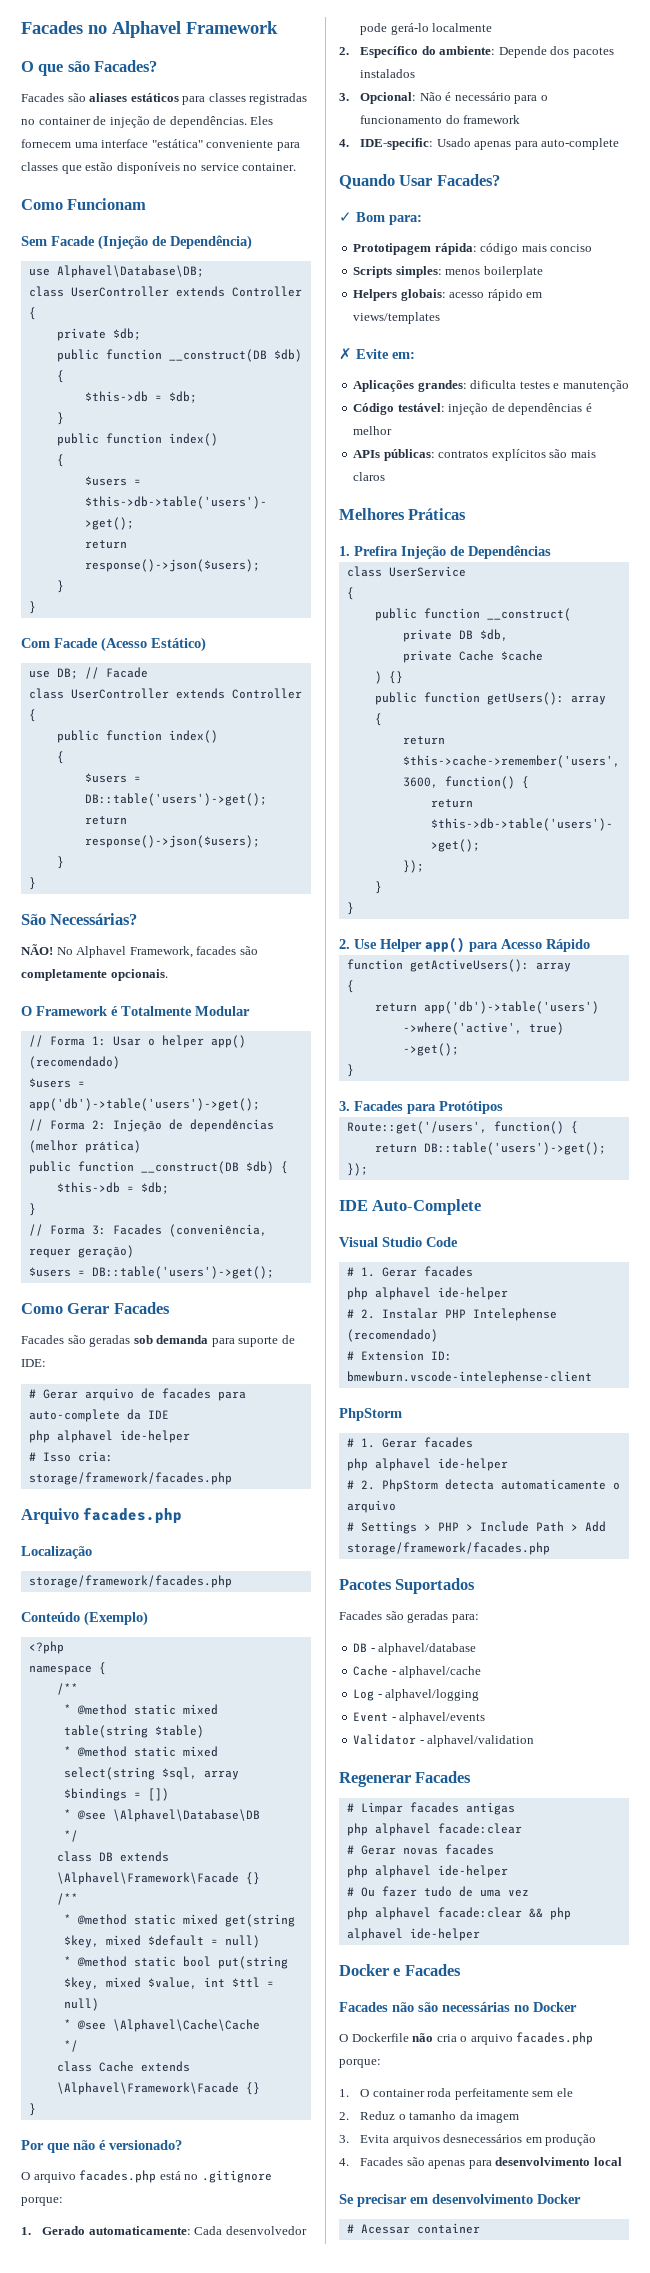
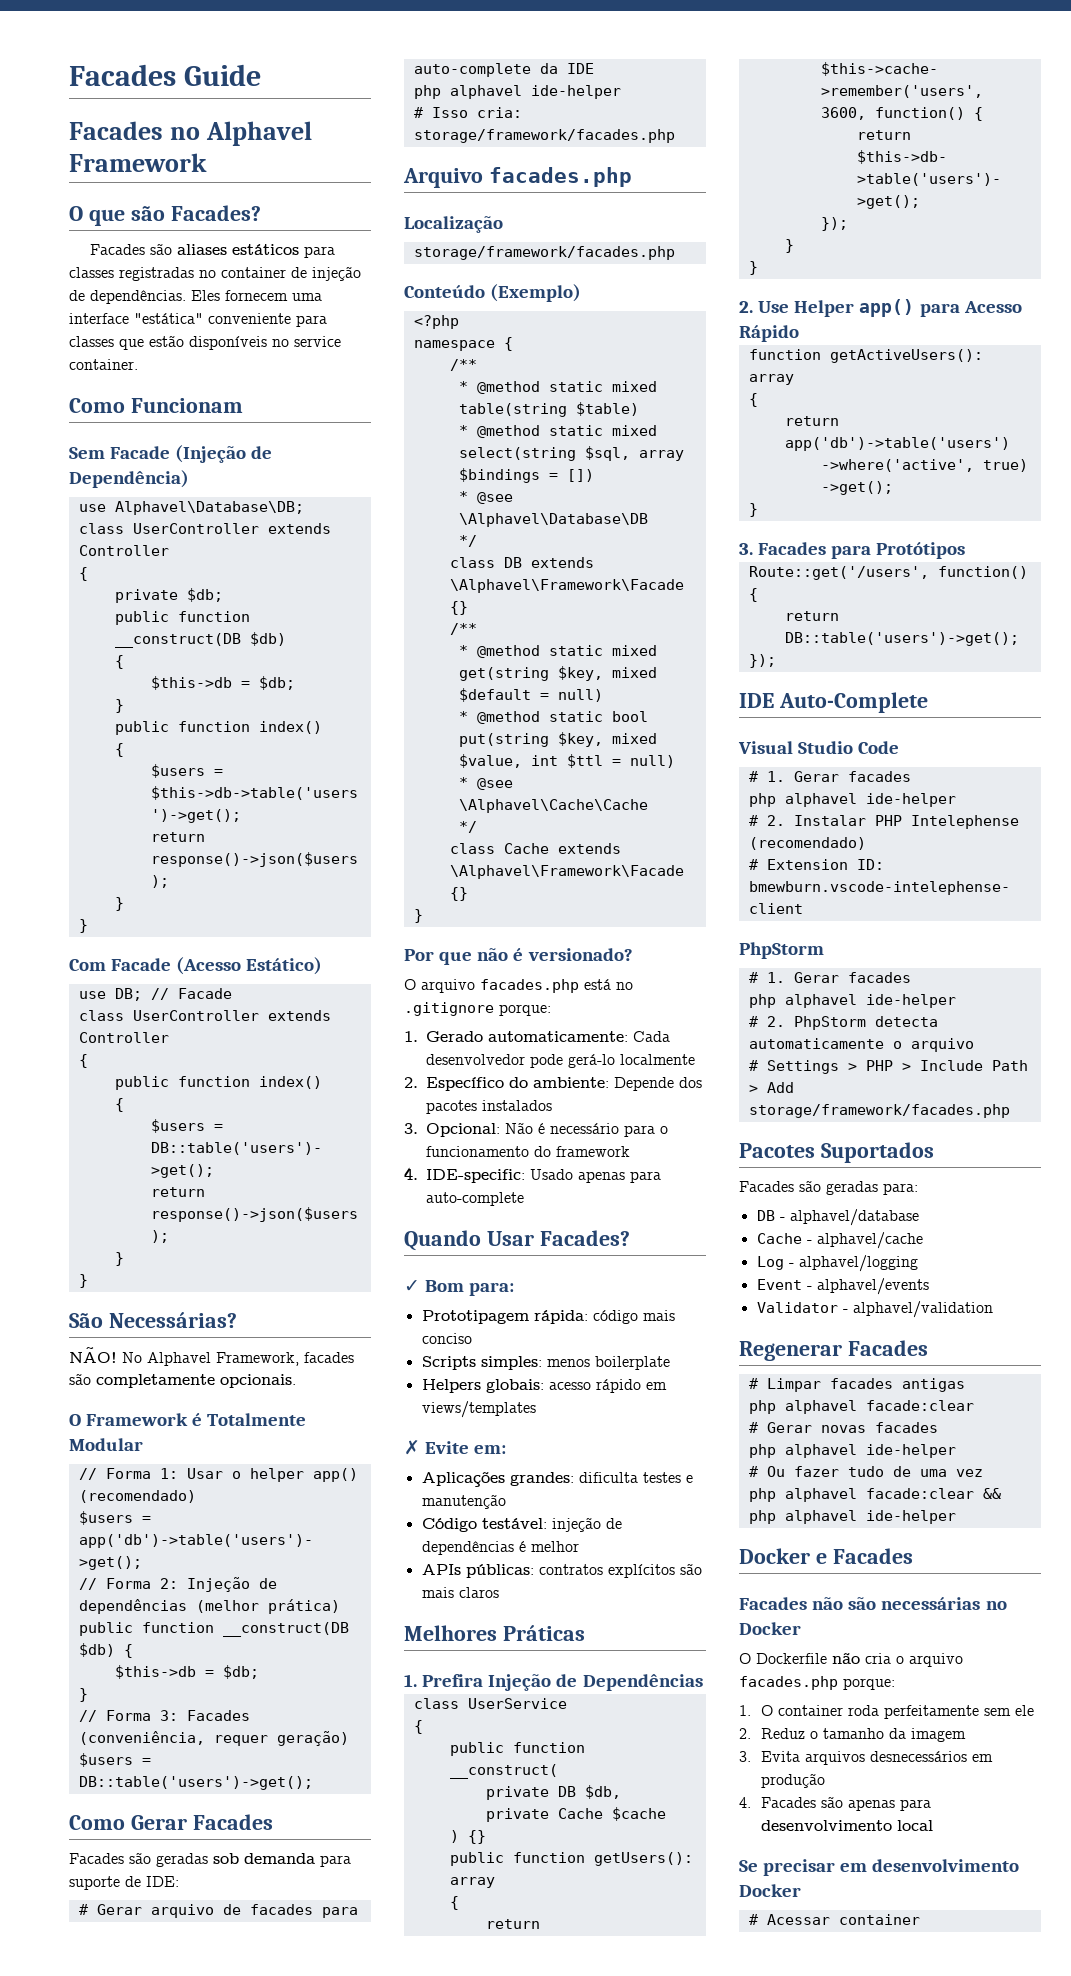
+ Facades Guide

